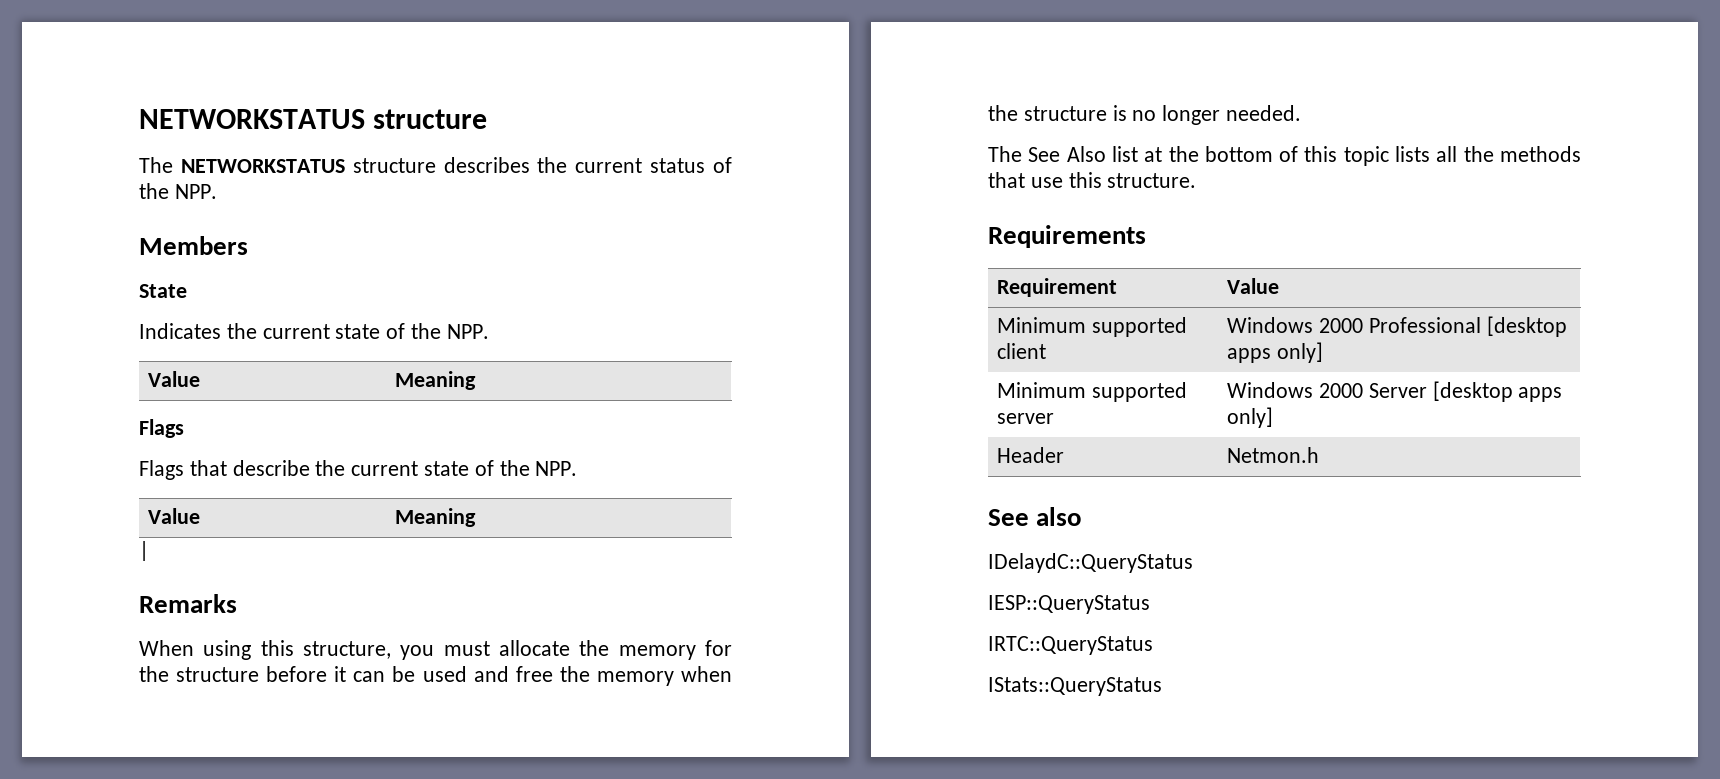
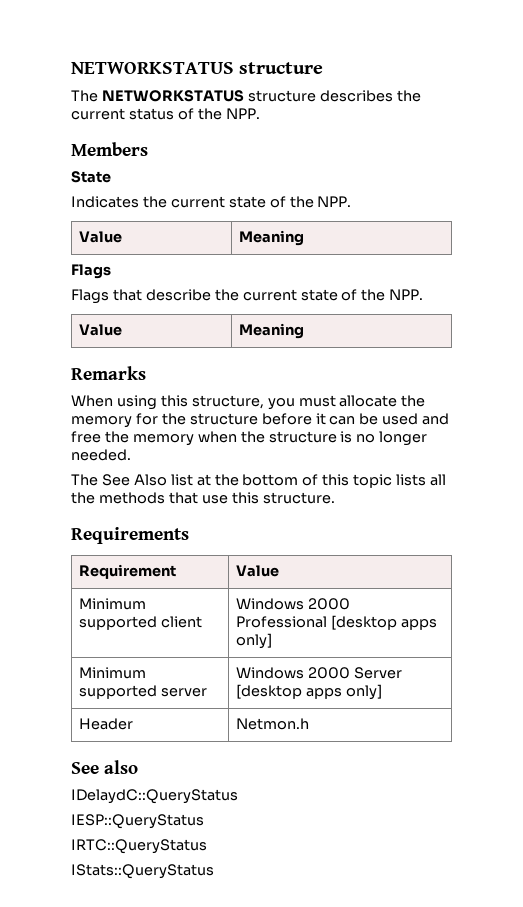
  Flags that describe the current state of the NPP.
  Value | Meaning
- |

